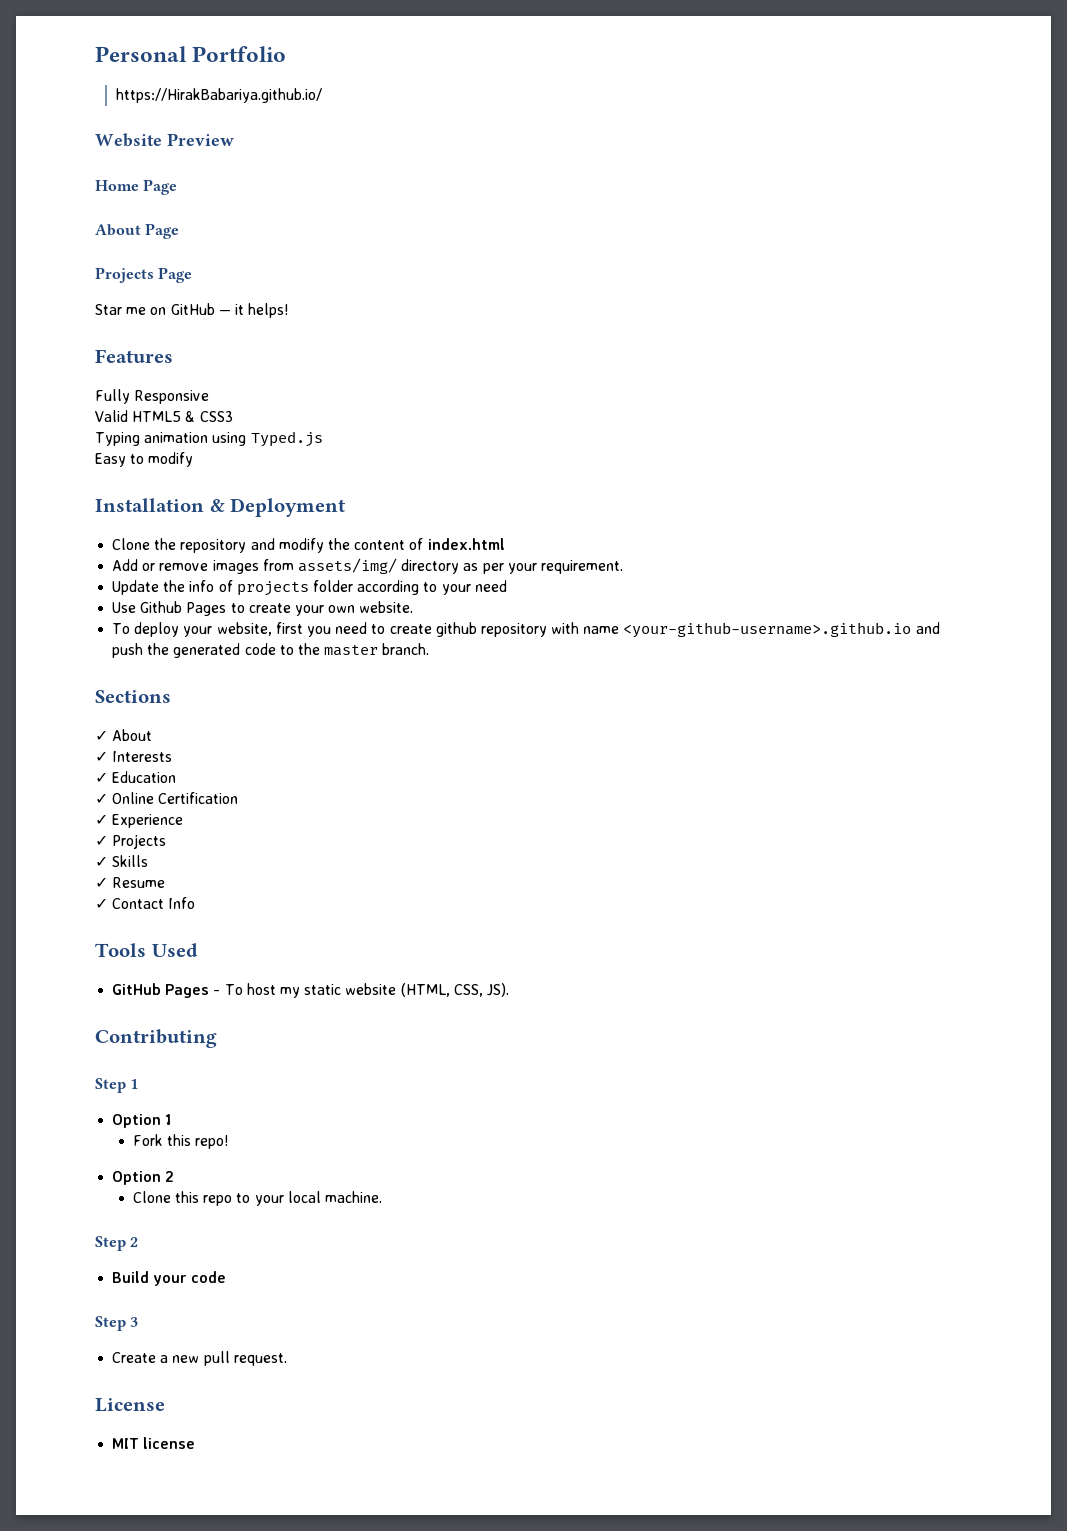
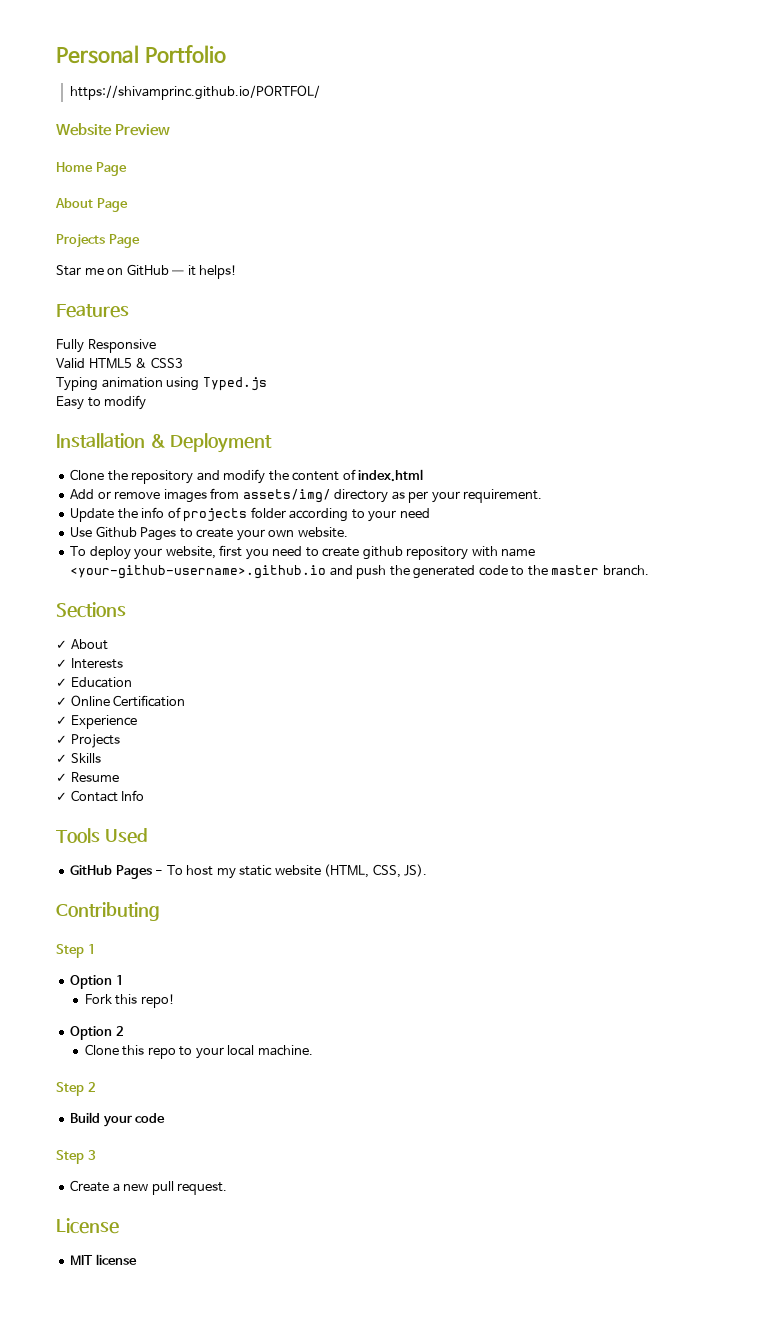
- https://HirakBabariya.github.io/
+ https://shivamprinc.github.io/PORTFOL/

